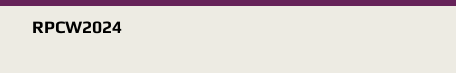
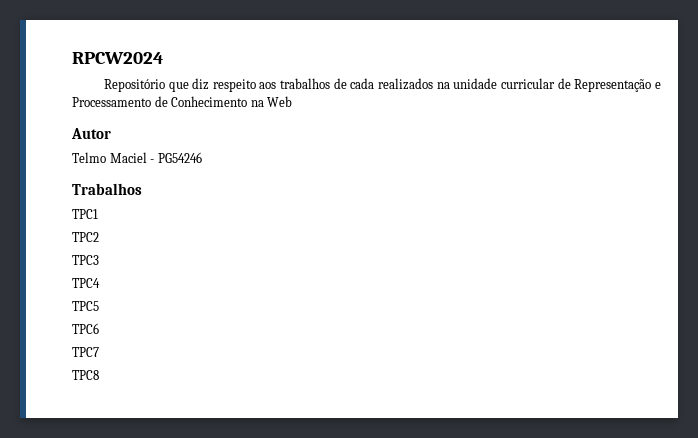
+ Repositório que diz respeito aos trabalhos de cada realizados na unidade curricular de Representação e Processamento de Conhecimento na Web
+ Autor
+ Telmo Maciel - PG54246
+ Trabalhos
+ TPC1
+ TPC2
+ TPC3
+ TPC4
+ TPC5
+ TPC6
+ TPC7
+ TPC8

